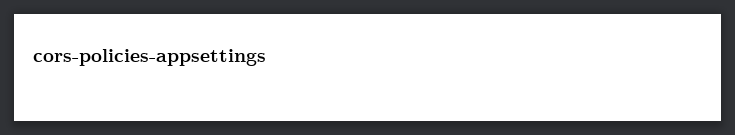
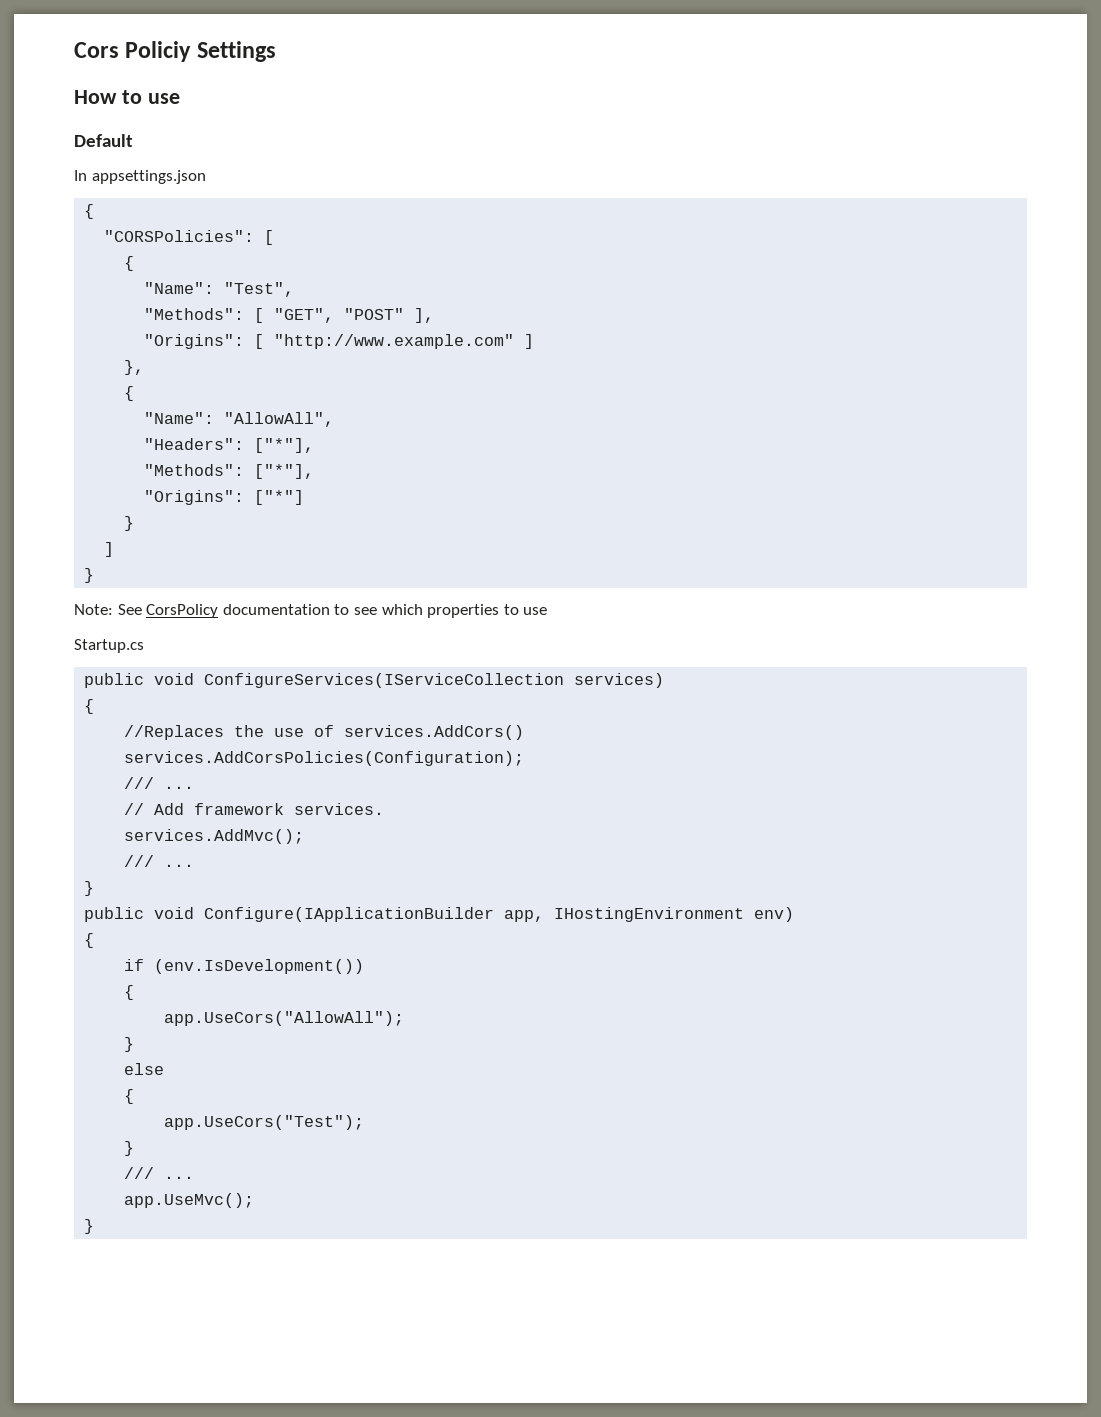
- cors-policies-appsettings
+ Cors Policiy Settings
+ How to use
+ Default
+ In appsettings.json
+ {
+ "CORSPolicies": [
+ {
+ "Name": "Test",
+ "Methods": [ "GET", "POST" ],
+ "Origins": [ "http://www.example.com" ]
+ },
+ {
+ "Name": "AllowAll",
+ "Headers": ["*"],
+ "Methods": ["*"],
+ "Origins": ["*"]
+ }
+ ]
+ }
+ Note: See CorsPolicy documentation to see which properties to use
+ Startup.cs
+ public void ConfigureServices(IServiceCollection services)
+ {
+ //Replaces the use of services.AddCors()
+ services.AddCorsPolicies(Configuration);
+ /// ...
+ // Add framework services.
+ services.AddMvc();
+ /// ...
+ }
+ public void Configure(IApplicationBuilder app, IHostingEnvironment env)
+ {
+ if (env.IsDevelopment())
+ {
+ app.UseCors("AllowAll");
+ }
+ else
+ {
+ app.UseCors("Test");
+ }
+ /// ...
+ app.UseMvc();
+ }

